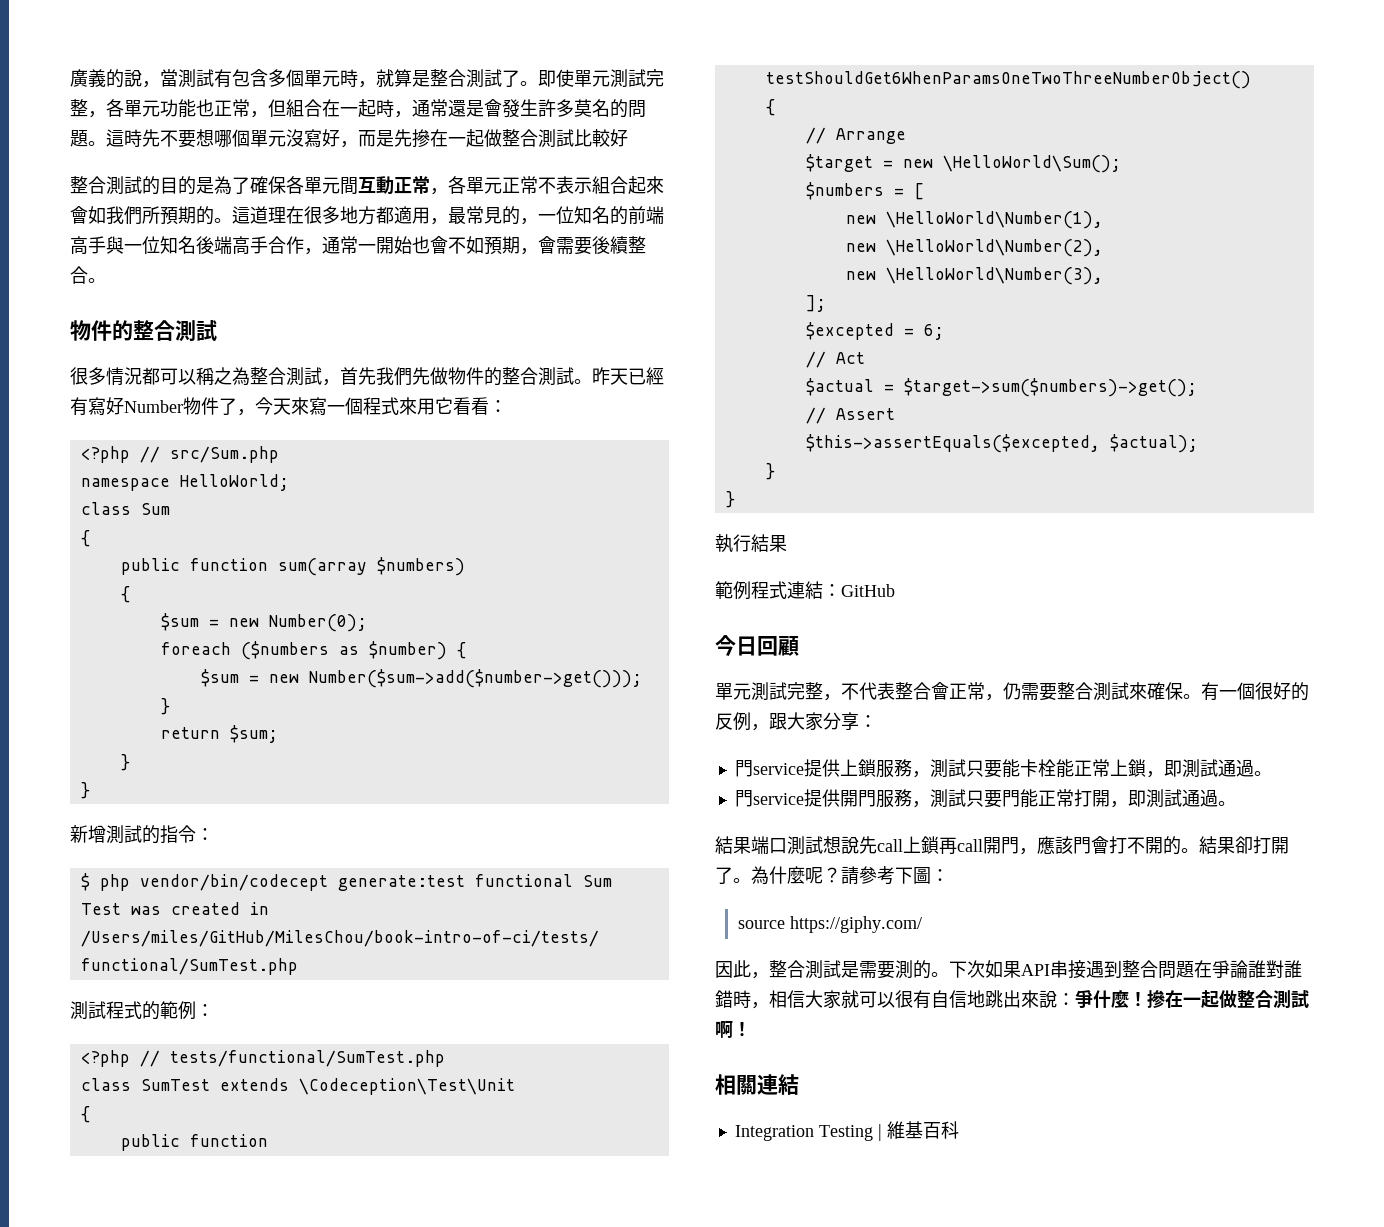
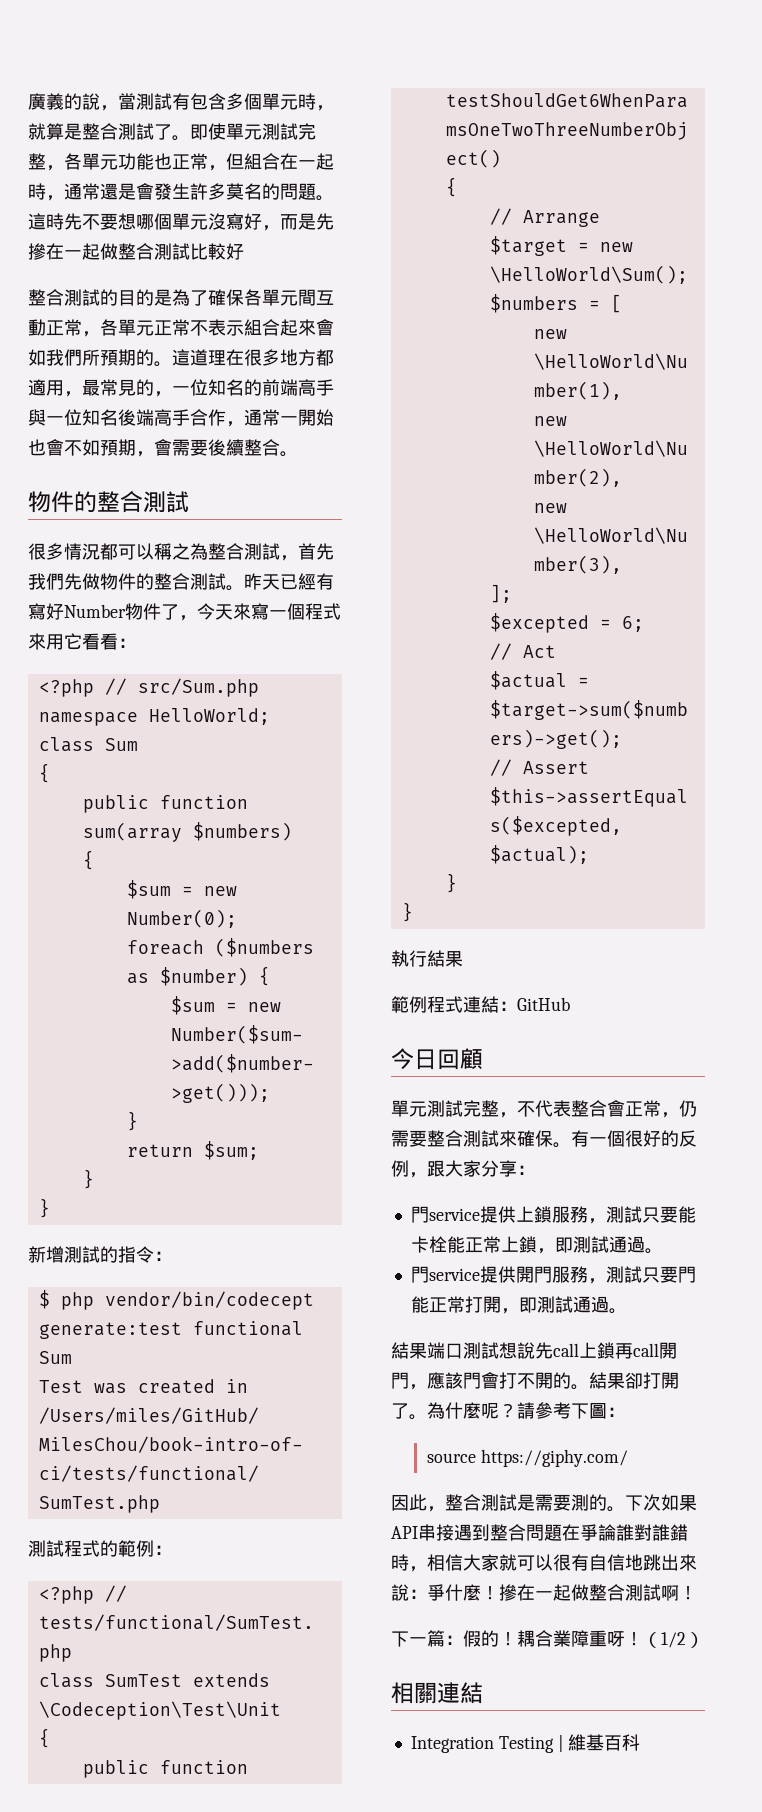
+ 下一篇：假的！耦合業障重呀！（1/2）

